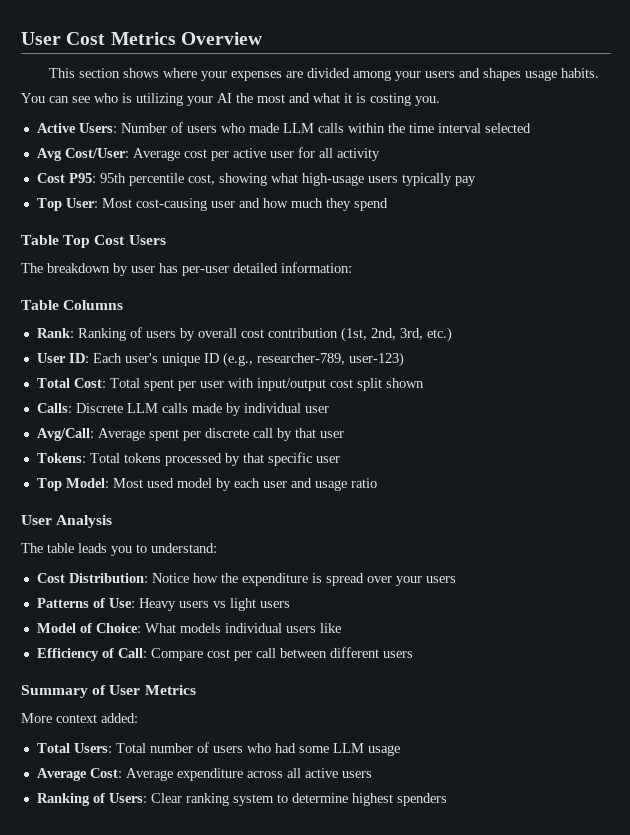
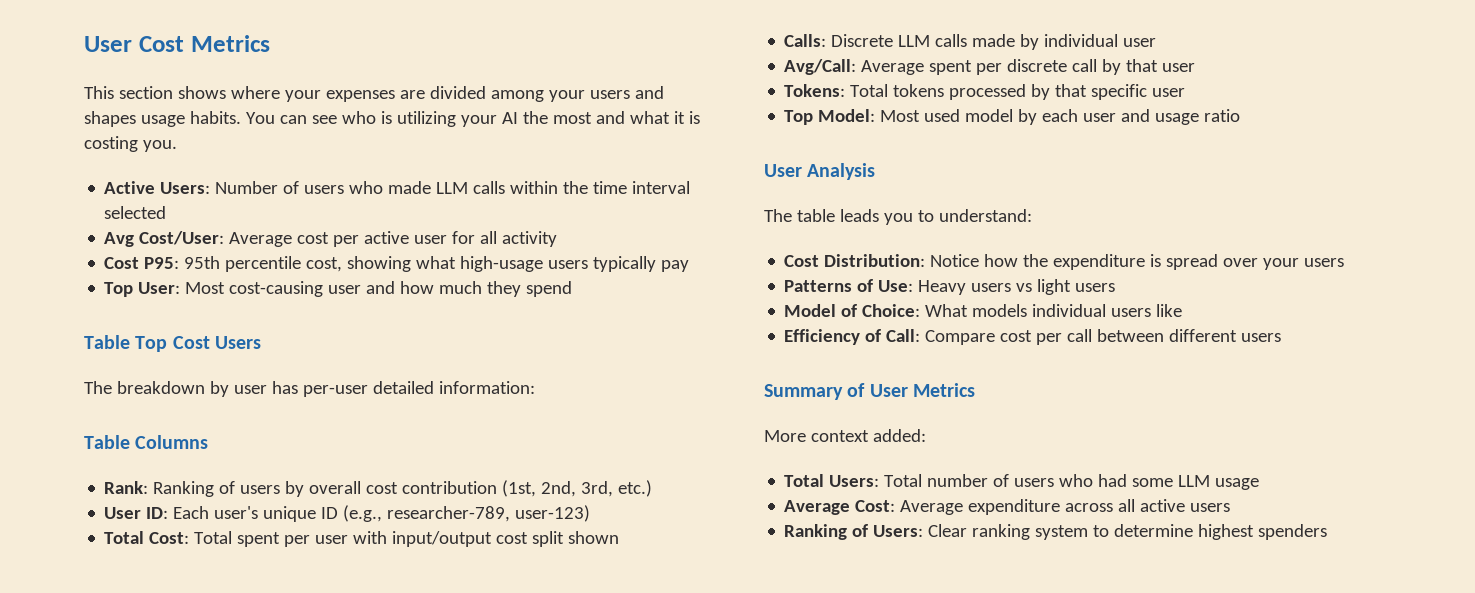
- User Cost Metrics Overview
+ User Cost Metrics

